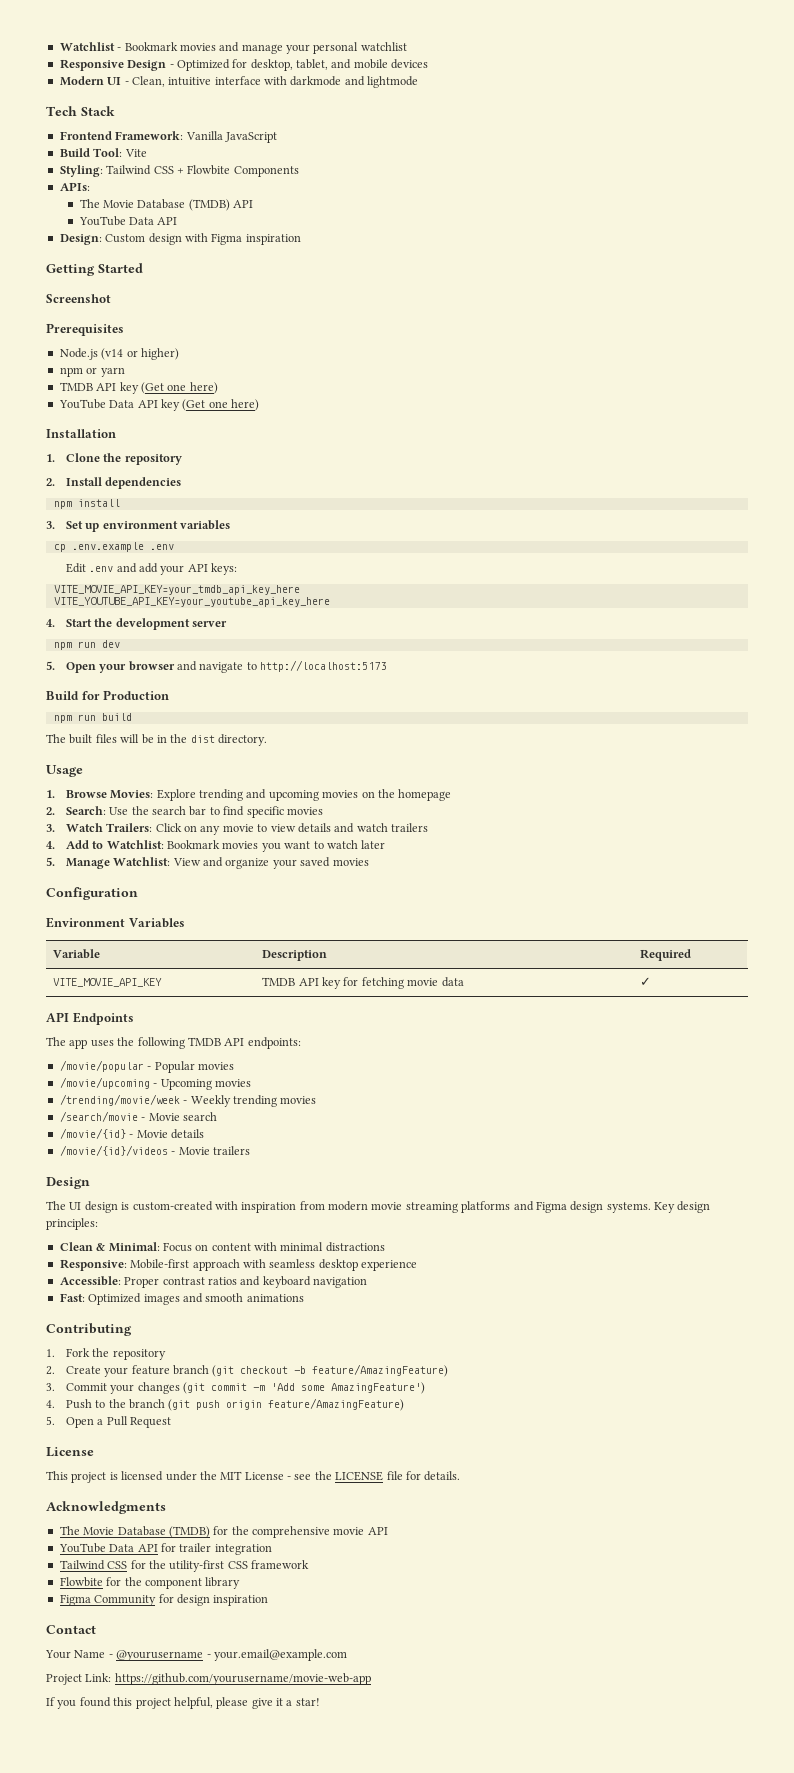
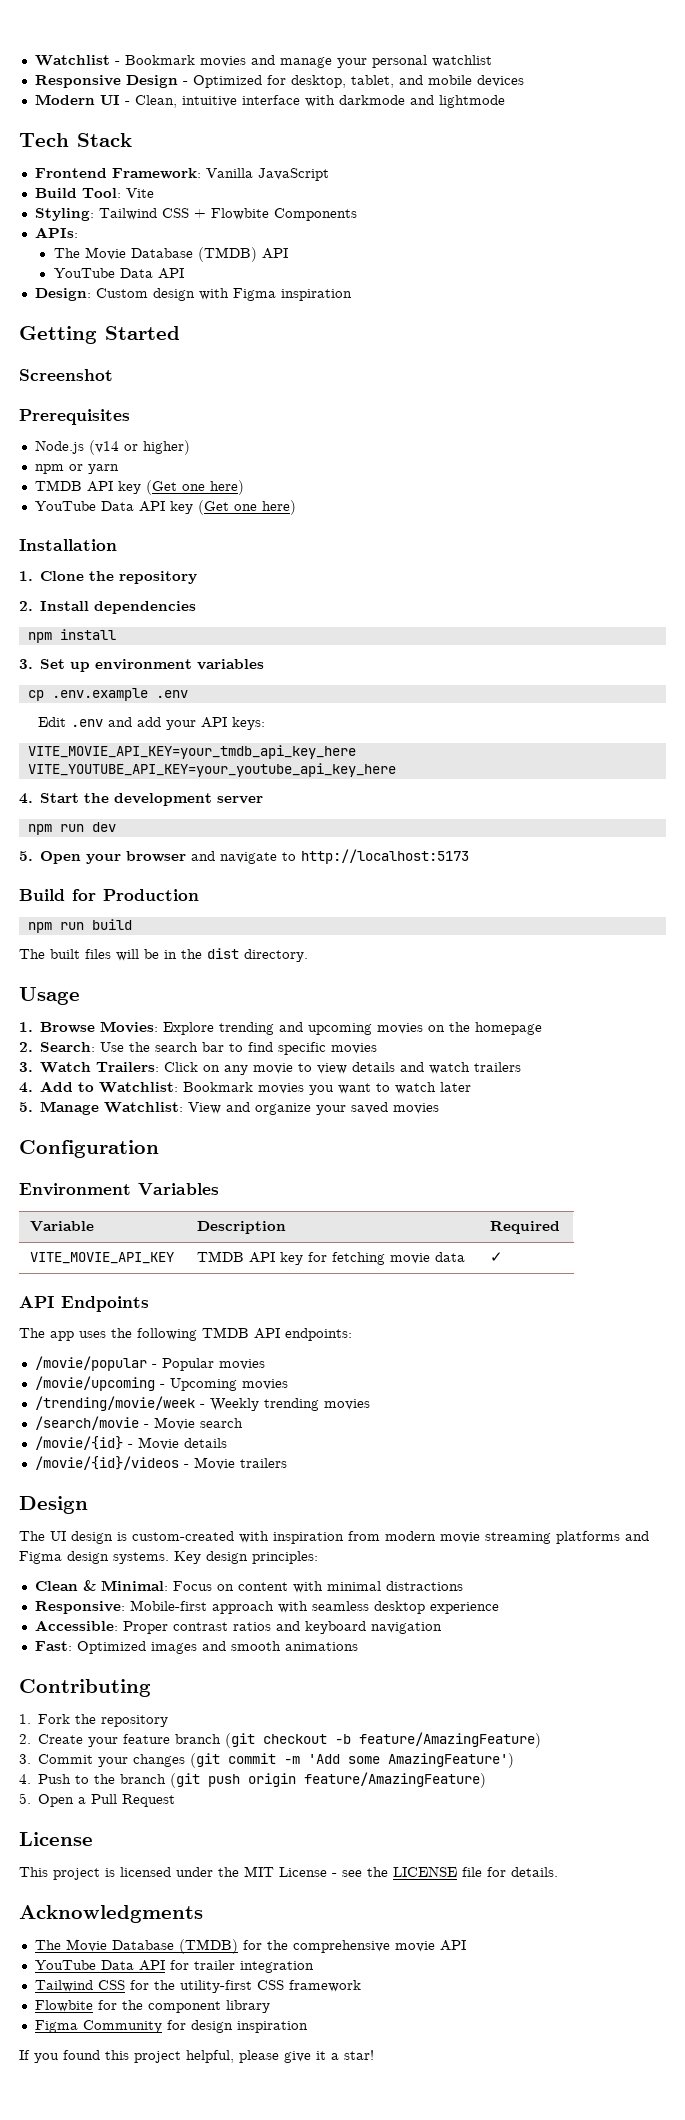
- Contact
- Your Name - @yourusername - your.email@example.com
- Project Link: https://github.com/yourusername/movie-web-app

